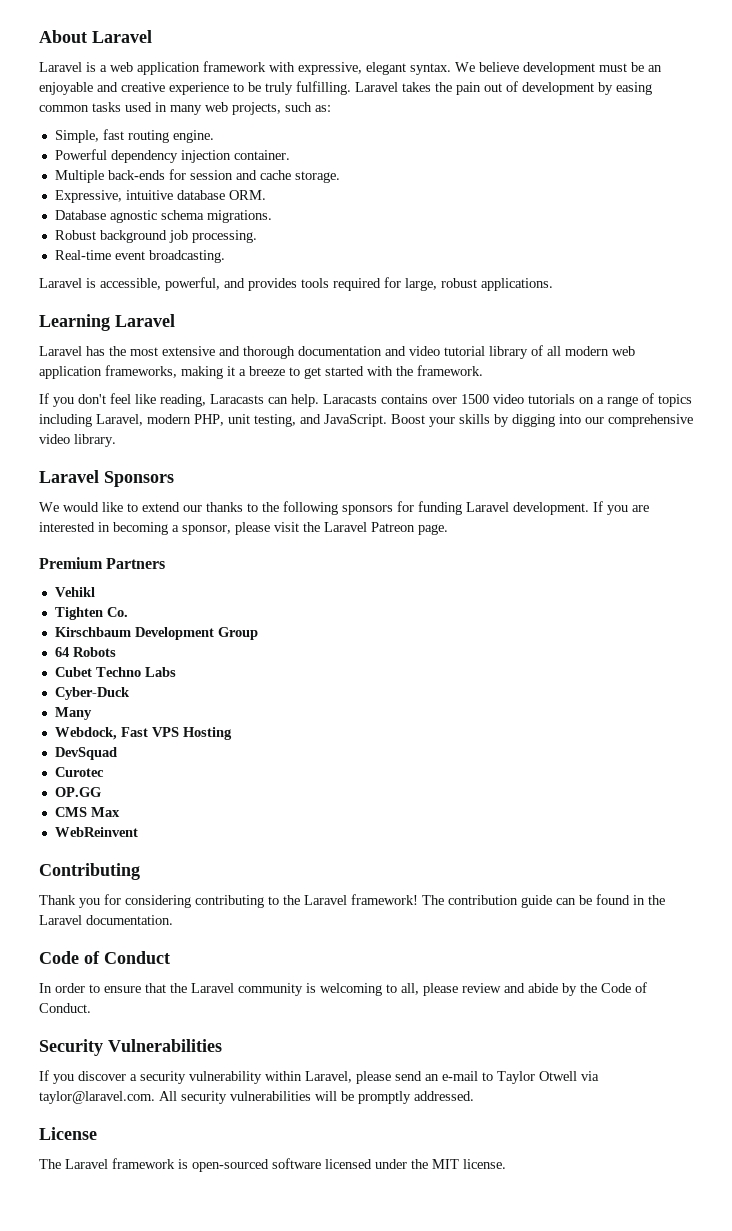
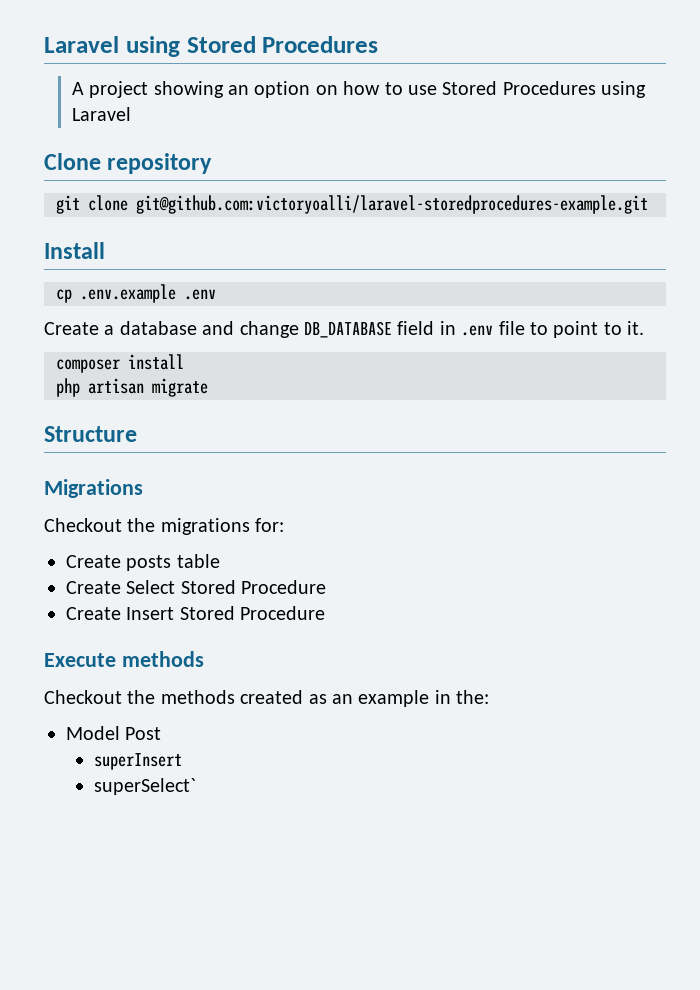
- About Laravel
- Laravel is a web application framework with expressive, elegant syntax. We believe development must be an enjoyable and creative experience to be truly fulfilling. Laravel takes the pain out of development by easing common tasks used in many web projects, such as:
- Simple, fast routing engine.
- Powerful dependency injection container.
- Multiple back-ends for session and cache storage.
- Expressive, intuitive database ORM.
- Database agnostic schema migrations.
- Robust background job processing.
- Real-time event broadcasting.
- Laravel is accessible, powerful, and provides tools required for large, robust applications.
- Learning Laravel
- Laravel has the most extensive and thorough documentation and video tutorial library of all modern web application frameworks, making it a breeze to get started with the framework.
- If you don't feel like reading, Laracasts can help. Laracasts contains over 1500 video tutorials on a range of topics including Laravel, modern PHP, unit testing, and JavaScript. Boost your skills by digging into our comprehensive video library.
- Laravel Sponsors
- We would like to extend our thanks to the following sponsors for funding Laravel development. If you are interested in becoming a sponsor, please visit the Laravel Patreon page.
- Premium Partners
- Vehikl
- Tighten Co.
- Kirschbaum Development Group
- 64 Robots
- Cubet Techno Labs
- Cyber-Duck
- Many
- Webdock, Fast VPS Hosting
- DevSquad
- Curotec
- OP.GG
- CMS Max
- WebReinvent
- Contributing
- Thank you for considering contributing to the Laravel framework! The contribution guide can be found in the Laravel documentation.
- Code of Conduct
- In order to ensure that the Laravel community is welcoming to all, please review and abide by the Code of Conduct.
- Security Vulnerabilities
- If you discover a security vulnerability within Laravel, please send an e-mail to Taylor Otwell via taylor@laravel.com. All security vulnerabilities will be promptly addressed.
- License
- The Laravel framework is open-sourced software licensed under the MIT license.
+ Laravel using Stored Procedures
+ A project showing an option on how to use Stored Procedures using Laravel
+ Clone repository
+ git clone git@github.com:victoryoalli/laravel-storedprocedures-example.git
+ Install
+ cp .env.example .env
+ Create a database and change DB_DATABASE field in .env file to point to it.
+ composer install
+ php artisan migrate
+ Structure
+ Migrations
+ Checkout the migrations for:
+ Create posts table
+ Create Select Stored Procedure
+ Create Insert Stored Procedure
+ Execute methods
+ Checkout the methods created as an example in the:
+ Model Post
+ superInsert
+ superSelect`

